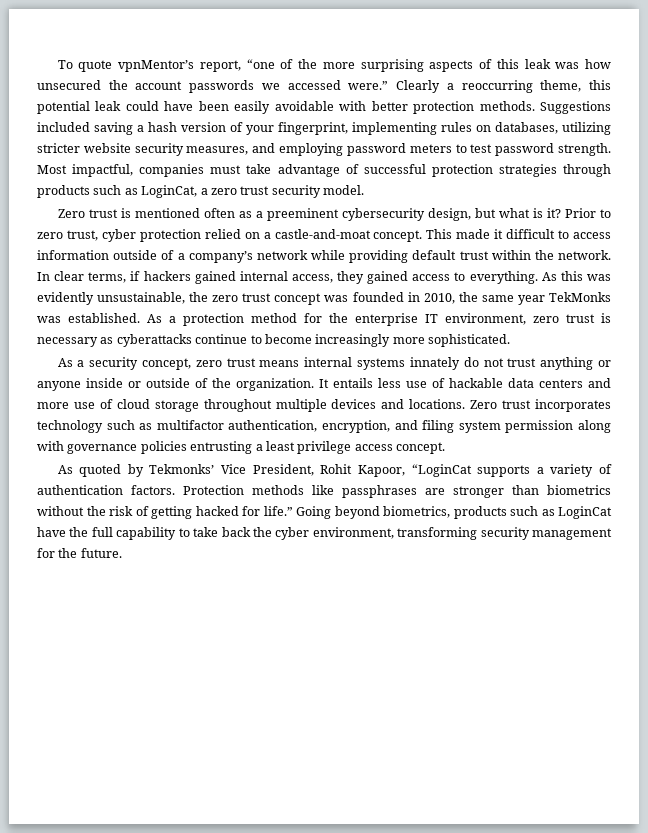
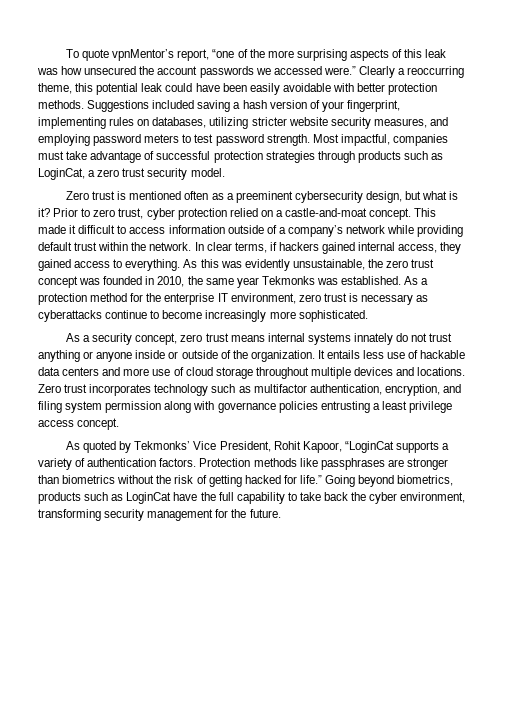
- As this was evidently unsustainable, the zero trust concept was founded in 2010, the same year TekMonks was established.
+ As this was evidently unsustainable, the zero trust concept was founded in 2010, the same year Tekmonks was established.

